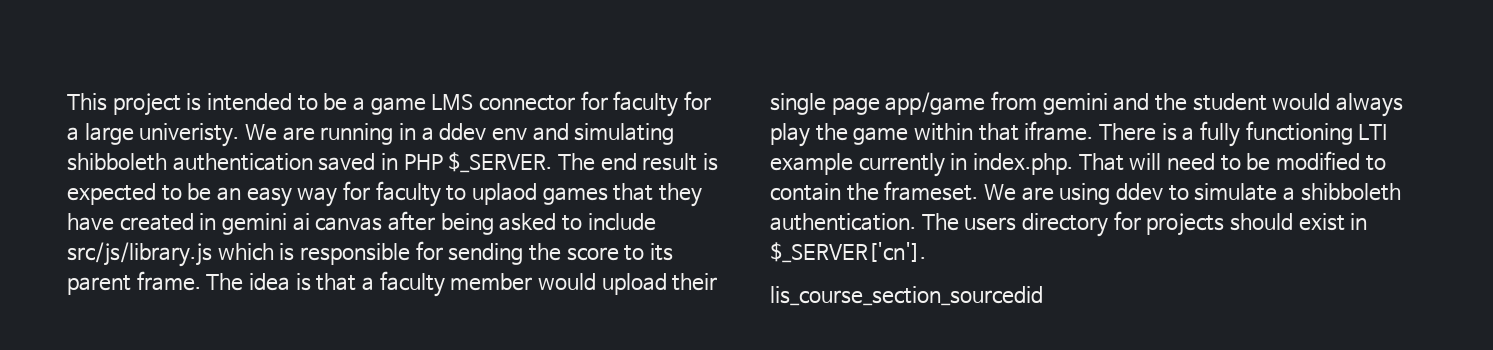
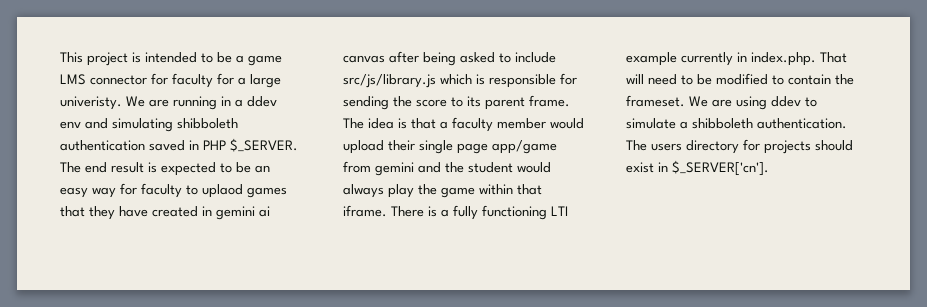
- lis_course_section_sourcedid

